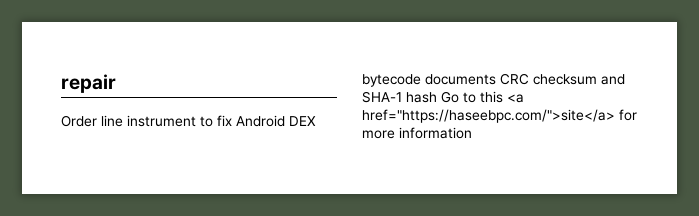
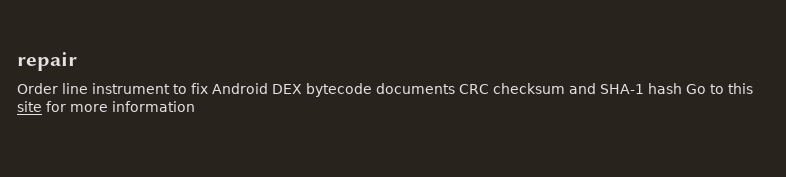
- Order line instrument to fix Android DEX bytecode documents CRC checksum and SHA-1 hash Go to this <a href="https://haseebpc.com/">site</a> for more information
+ Order line instrument to fix Android DEX bytecode documents CRC checksum and SHA-1 hash Go to this site for more information

